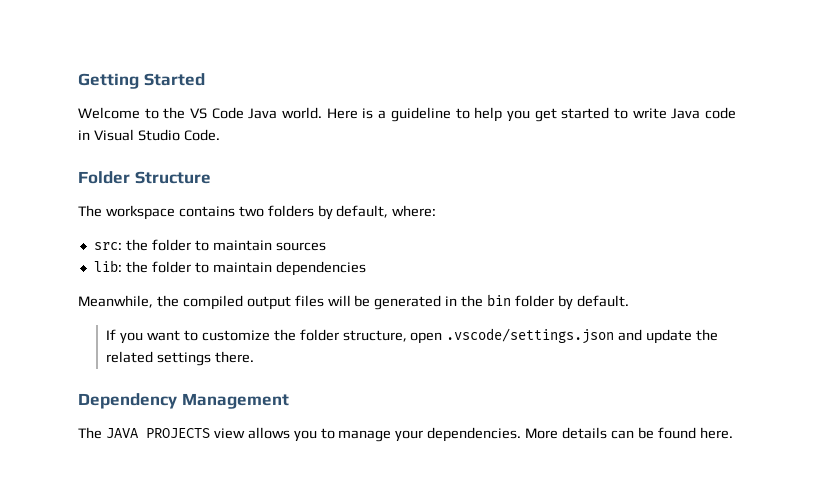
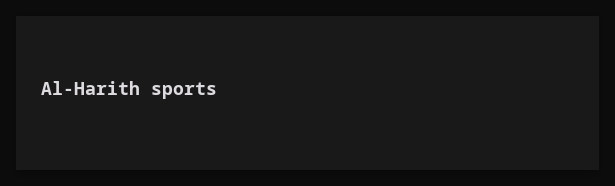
- Getting Started
- Welcome to the VS Code Java world. Here is a guideline to help you get started to write Java code in Visual Studio Code.
- Folder Structure
- The workspace contains two folders by default, where:
- src: the folder to maintain sources
- lib: the folder to maintain dependencies
- Meanwhile, the compiled output files will be generated in the bin folder by default.
- If you want to customize the folder structure, open .vscode/settings.json and update the related settings there.
- Dependency Management
- The JAVA PROJECTS view allows you to manage your dependencies. More details can be found here.
+ Al-Harith sports

